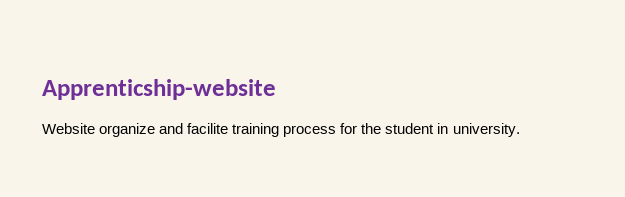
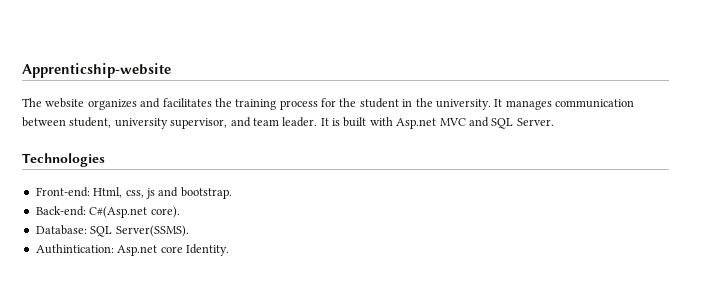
- Website organize and facilite training process for the student in university.
+ The website organizes and facilitates the training process for the student in the university. It manages communication between student, university supervisor, and team leader. It is built with Asp.net MVC and SQL Server.
+ Technologies
+ Front-end: Html, css, js and bootstrap.
+ Back-end: C#(Asp.net core).
+ Database: SQL Server(SSMS).
+ Authintication: Asp.net core Identity.

